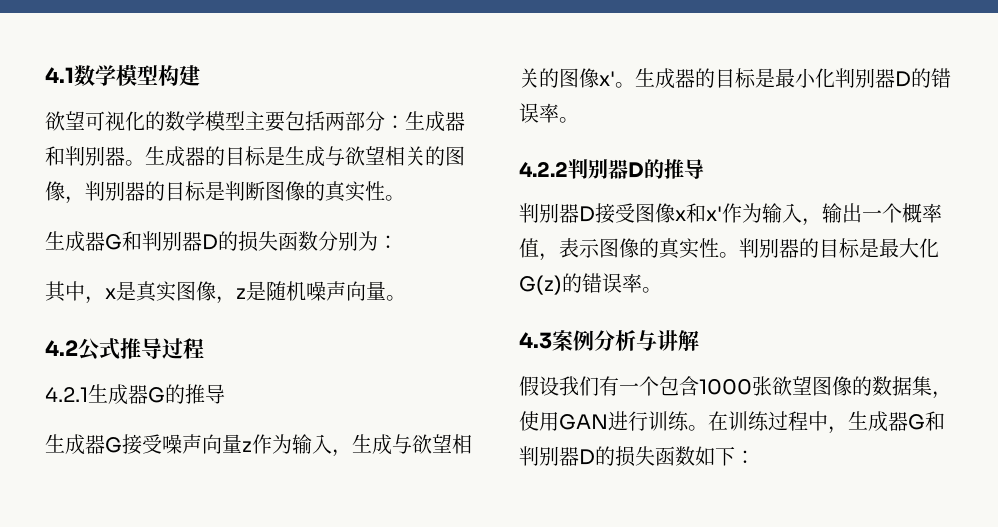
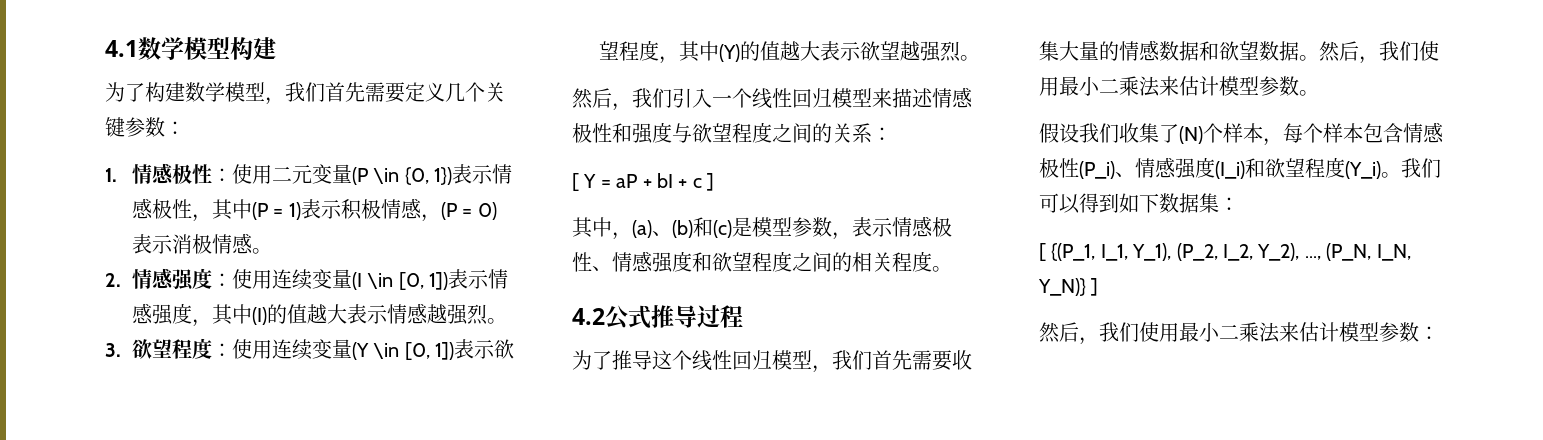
- 欲望可视化的数学模型主要包括两部分：生成器和判别器。生成器的目标是生成与欲望相关的图像，判别器的目标是判断图像的真实性。
- 生成器G和判别器D的损失函数分别为：
- 其中，x是真实图像，z是随机噪声向量。
+ 为了构建数学模型，我们首先需要定义几个关键参数：
+ 1.情感极性：使用二元变量(P \in {0, 1})表示情感极性，其中(P = 1)表示积极情感，(P = 0)表示消极情感。
+ 2.情感强度：使用连续变量(I \in [0, 1])表示情感强度，其中(I)的值越大表示情感越强烈。
+ 3.欲望程度：使用连续变量(Y \in [0, 1])表示欲望程度，其中(Y)的值越大表示欲望越强烈。
+ 然后，我们引入一个线性回归模型来描述情感极性和强度与欲望程度之间的关系：
+ [ Y = aP + bI + c ]
+ 其中，(a)、(b)和(c)是模型参数，表示情感极性、情感强度和欲望程度之间的相关程度。
- 4.2.1生成器G的推导
- 生成器G接受噪声向量z作为输入，生成与欲望相关的图像x'。生成器的目标是最小化判别器D的错误率。
- 4.2.2判别器D的推导
- 判别器D接受图像x和x'作为输入，输出一个概率值，表示图像的真实性。判别器的目标是最大化G(z)的错误率。
- 4.3案例分析与讲解
- 假设我们有一个包含1000张欲望图像的数据集，使用GAN进行训练。在训练过程中，生成器G和判别器D的损失函数如下：
+ 为了推导这个线性回归模型，我们首先需要收集大量的情感数据和欲望数据。然后，我们使用最小二乘法来估计模型参数。
+ 假设我们收集了(N)个样本，每个样本包含情感极性(P_i)、情感强度(I_i)和欲望程度(Y_i)。我们可以得到如下数据集：
+ [ {(P_1, I_1, Y_1), (P_2, I_2, Y_2), ..., (P_N, I_N, Y_N)} ]
+ 然后，我们使用最小二乘法来估计模型参数：

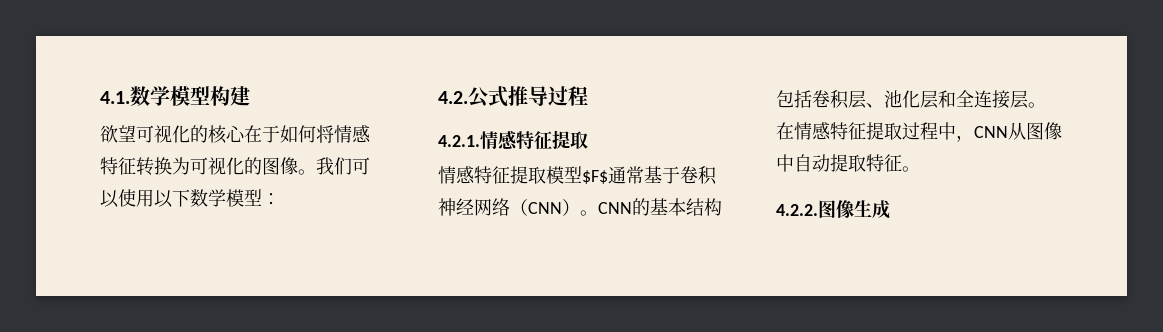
- 4.1数学模型构建
+ 4.1.数学模型构建
- 为了构建数学模型，我们首先需要定义几个关键参数：
- 1.情感极性：使用二元变量(P \in {0, 1})表示情感极性，其中(P = 1)表示积极情感，(P = 0)表示消极情感。
- 2.情感强度：使用连续变量(I \in [0, 1])表示情感强度，其中(I)的值越大表示情感越强烈。
- 3.欲望程度：使用连续变量(Y \in [0, 1])表示欲望程度，其中(Y)的值越大表示欲望越强烈。
- 然后，我们引入一个线性回归模型来描述情感极性和强度与欲望程度之间的关系：
- [ Y = aP + bI + c ]
- 其中，(a)、(b)和(c)是模型参数，表示情感极性、情感强度和欲望程度之间的相关程度。
- 4.2公式推导过程
- 为了推导这个线性回归模型，我们首先需要收集大量的情感数据和欲望数据。然后，我们使用最小二乘法来估计模型参数。
- 假设我们收集了(N)个样本，每个样本包含情感极性(P_i)、情感强度(I_i)和欲望程度(Y_i)。我们可以得到如下数据集：
- [ {(P_1, I_1, Y_1), (P_2, I_2, Y_2), ..., (P_N, I_N, Y_N)} ]
- 然后，我们使用最小二乘法来估计模型参数：
+ 欲望可视化的核心在于如何将情感特征转换为可视化的图像。我们可以使用以下数学模型：
+ 4.2.公式推导过程
+ 4.2.1.情感特征提取
+ 情感特征提取模型$F$通常基于卷积神经网络（CNN）。CNN的基本结构包括卷积层、池化层和全连接层。在情感特征提取过程中，CNN从图像中自动提取特征。
+ 4.2.2.图像生成

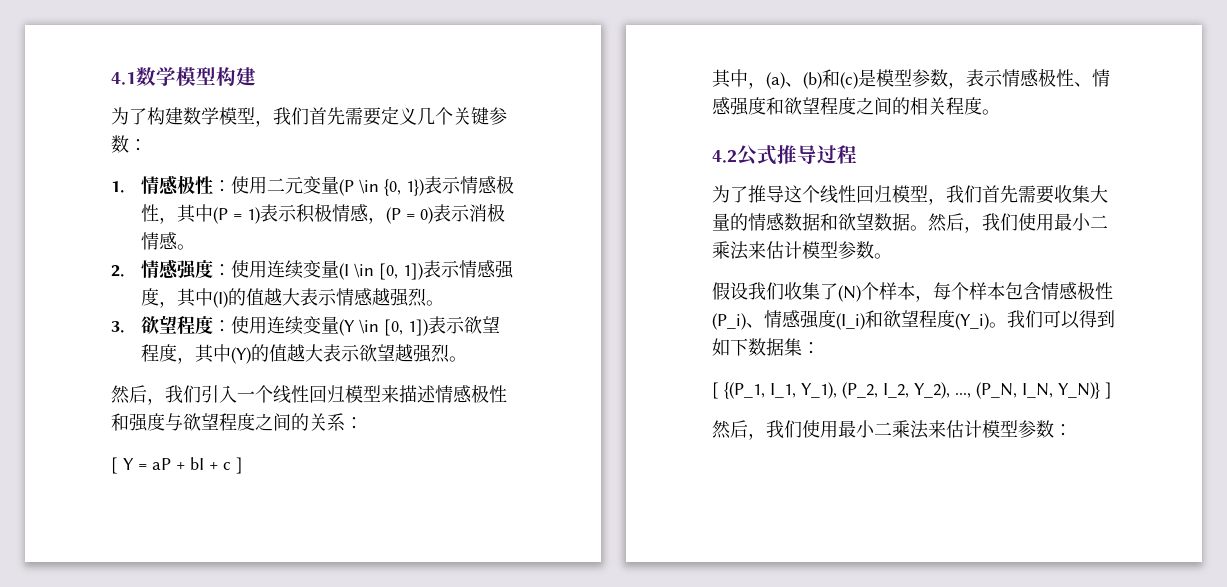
- 4.1.数学模型构建
+ 4.1数学模型构建
- 欲望可视化的核心在于如何将情感特征转换为可视化的图像。我们可以使用以下数学模型：
- 4.2.公式推导过程
- 4.2.1.情感特征提取
- 情感特征提取模型$F$通常基于卷积神经网络（CNN）。CNN的基本结构包括卷积层、池化层和全连接层。在情感特征提取过程中，CNN从图像中自动提取特征。
- 4.2.2.图像生成
+ 为了构建数学模型，我们首先需要定义几个关键参数：
+ 1.情感极性：使用二元变量(P \in {0, 1})表示情感极性，其中(P = 1)表示积极情感，(P = 0)表示消极情感。
+ 2.情感强度：使用连续变量(I \in [0, 1])表示情感强度，其中(I)的值越大表示情感越强烈。
+ 3.欲望程度：使用连续变量(Y \in [0, 1])表示欲望程度，其中(Y)的值越大表示欲望越强烈。
+ 然后，我们引入一个线性回归模型来描述情感极性和强度与欲望程度之间的关系：
+ [ Y = aP + bI + c ]
+ 其中，(a)、(b)和(c)是模型参数，表示情感极性、情感强度和欲望程度之间的相关程度。
+ 4.2公式推导过程
+ 为了推导这个线性回归模型，我们首先需要收集大量的情感数据和欲望数据。然后，我们使用最小二乘法来估计模型参数。
+ 假设我们收集了(N)个样本，每个样本包含情感极性(P_i)、情感强度(I_i)和欲望程度(Y_i)。我们可以得到如下数据集：
+ [ {(P_1, I_1, Y_1), (P_2, I_2, Y_2), ..., (P_N, I_N, Y_N)} ]
+ 然后，我们使用最小二乘法来估计模型参数：

